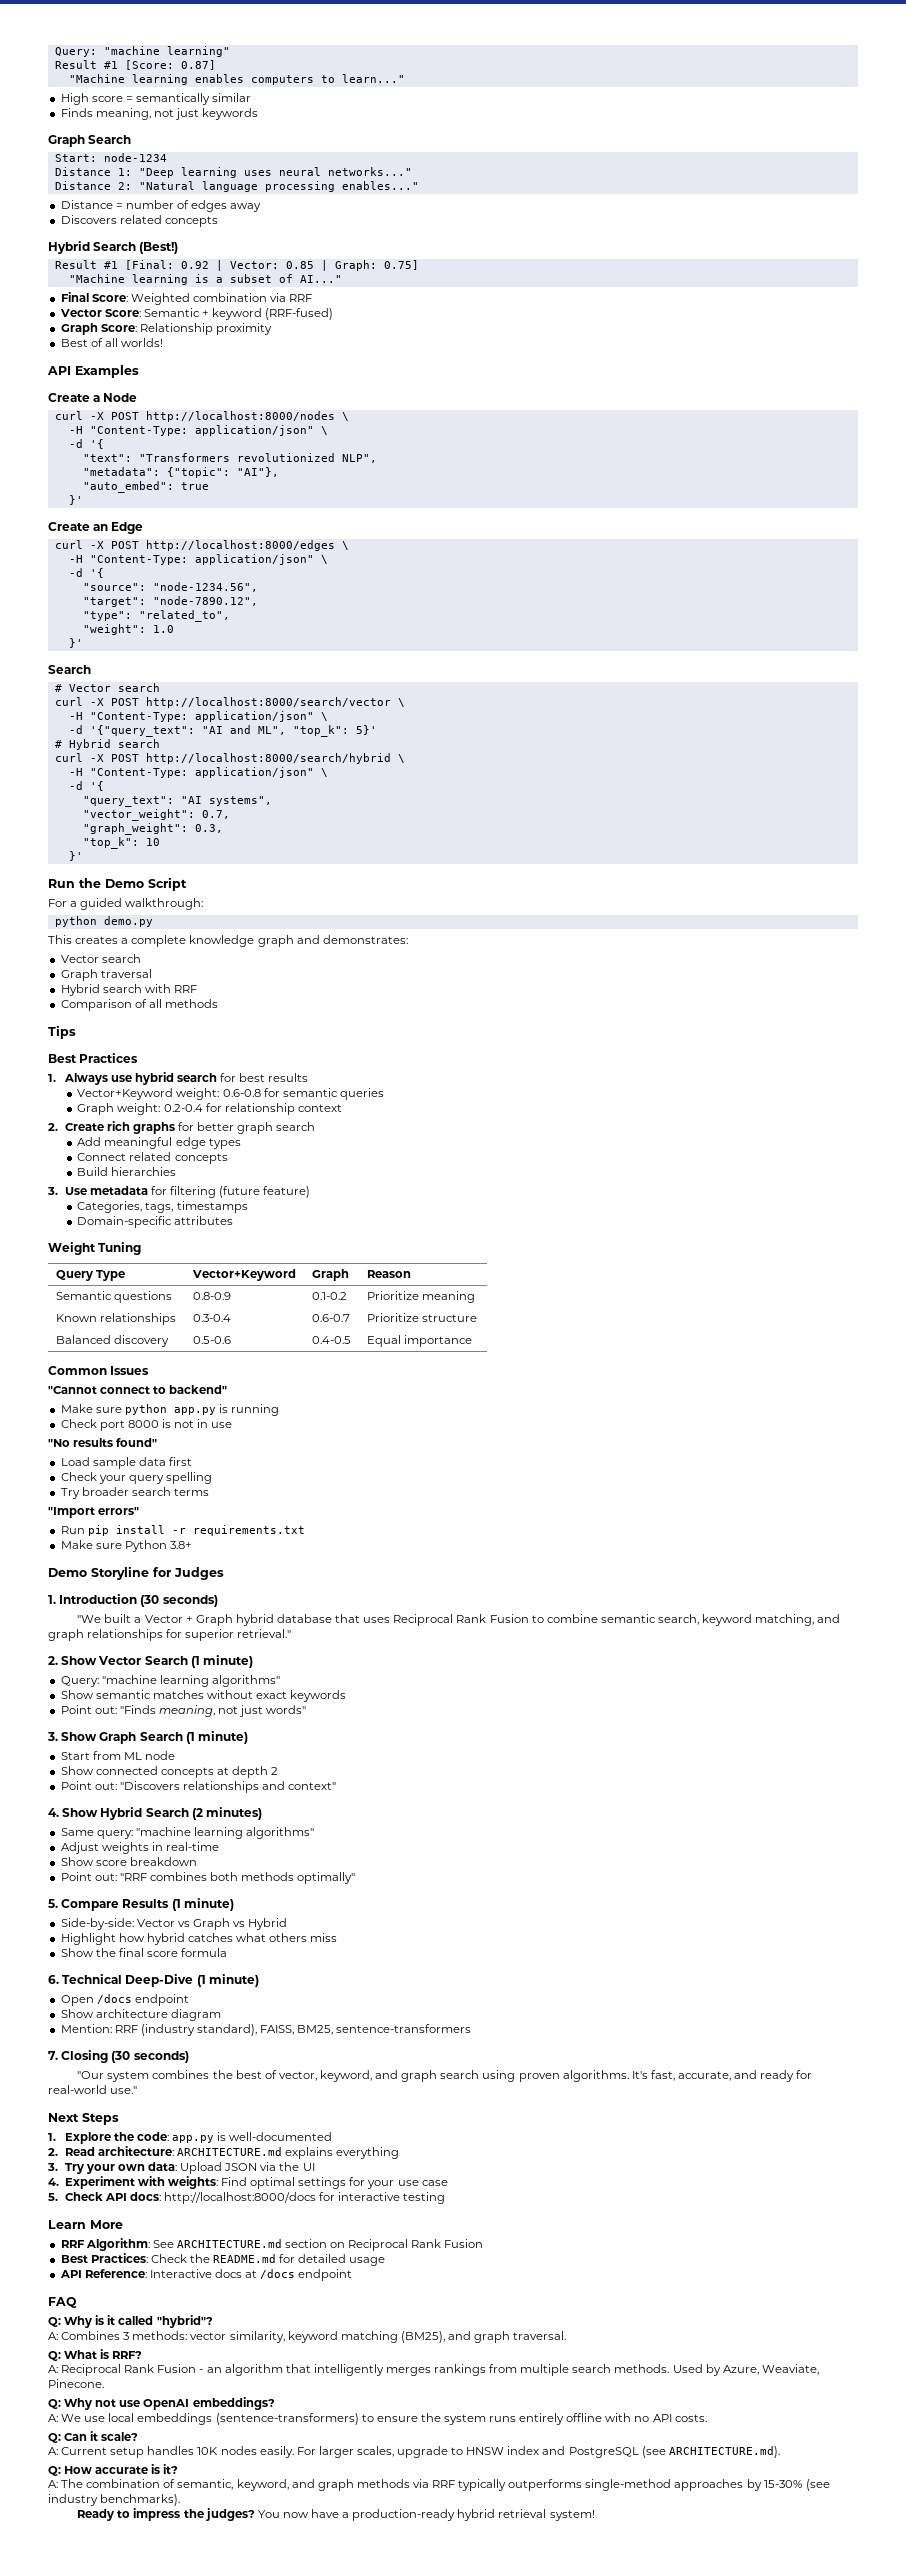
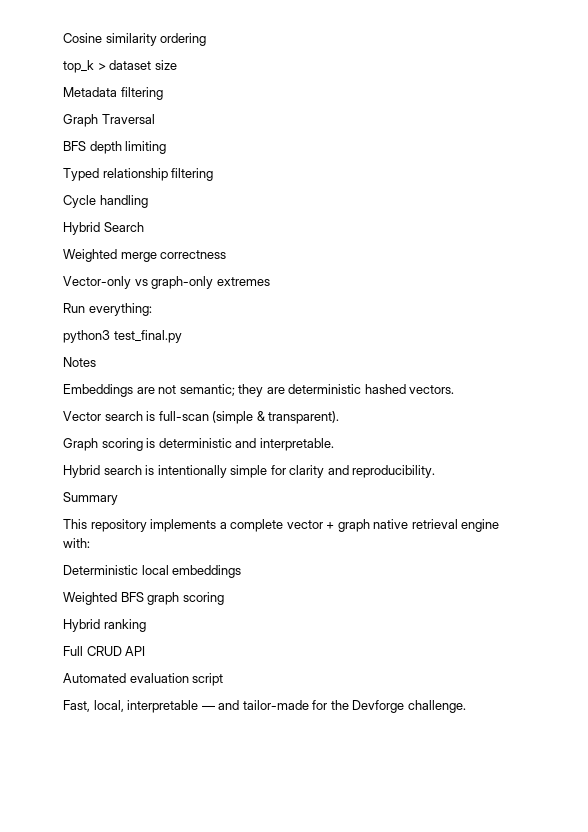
- Query: "machine learning"
- Result #1 [Score: 0.87]
- "Machine learning enables computers to learn..."
- High score = semantically similar
- Finds meaning, not just keywords
- Graph Search
- Start: node-1234
- Distance 1: "Deep learning uses neural networks..."
- Distance 2: "Natural language processing enables..."
- Distance = number of edges away
- Discovers related concepts
- Hybrid Search (Best!)
- Result #1 [Final: 0.92 | Vector: 0.85 | Graph: 0.75]
- "Machine learning is a subset of AI..."
- Final Score: Weighted combination via RRF
- Vector Score: Semantic + keyword (RRF-fused)
- Graph Score: Relationship proximity
- Best of all worlds!
- API Examples
- Create a Node
- curl -X POST http://localhost:8000/nodes \
- -H "Content-Type: application/json" \
- -d '{
- "text": "Transformers revolutionized NLP",
- "metadata": {"topic": "AI"},
- "auto_embed": true
- }'
- Create an Edge
- curl -X POST http://localhost:8000/edges \
- -H "Content-Type: application/json" \
- -d '{
- "source": "node-1234.56",
- "target": "node-7890.12",
- "type": "related_to",
- "weight": 1.0
- }'
- Search
- # Vector search
- curl -X POST http://localhost:8000/search/vector \
- -H "Content-Type: application/json" \
- -d '{"query_text": "AI and ML", "top_k": 5}'
- # Hybrid search
- curl -X POST http://localhost:8000/search/hybrid \
- -H "Content-Type: application/json" \
- -d '{
- "query_text": "AI systems",
- "vector_weight": 0.7,
- "graph_weight": 0.3,
- "top_k": 10
- }'
- Run the Demo Script
- For a guided walkthrough:
- python demo.py
- This creates a complete knowledge graph and demonstrates:
- Vector search
- Graph traversal
- Hybrid search with RRF
- Comparison of all methods
- Tips
- Best Practices
- 1. Always use hybrid search for best results
- Vector+Keyword weight: 0.6-0.8 for semantic queries
- Graph weight: 0.2-0.4 for relationship context
- 2. Create rich graphs for better graph search
- Add meaningful edge types
- Connect related concepts
- Build hierarchies
- 3. Use metadata for filtering (future feature)
- Categories, tags, timestamps
- Domain-specific attributes
- Weight Tuning
- Query Type | Vector+Keyword | Graph | Reason
- Semantic questions | 0.8-0.9 | 0.1-0.2 | Prioritize meaning
- Known relationships | 0.3-0.4 | 0.6-0.7 | Prioritize structure
- Balanced discovery | 0.5-0.6 | 0.4-0.5 | Equal importance
- Common Issues
- "Cannot connect to backend"
- Make sure python app.py is running
- Check port 8000 is not in use
- "No results found"
- Load sample data first
- Check your query spelling
- Try broader search terms
- "Import errors"
- Run pip install -r requirements.txt
- Make sure Python 3.8+
- Demo Storyline for Judges
- 1. Introduction (30 seconds)
- "We built a Vector + Graph hybrid database that uses Reciprocal Rank Fusion to combine semantic search, keyword matching, and graph relationships for superior retrieval."
- 2. Show Vector Search (1 minute)
- Query: "machine learning algorithms"
- Show semantic matches without exact keywords
- Point out: "Finds meaning, not just words"
- 3. Show Graph Search (1 minute)
- Start from ML node
- Show connected concepts at depth 2
- Point out: "Discovers relationships and context"
- 4. Show Hybrid Search (2 minutes)
- Same query: "machine learning algorithms"
- Adjust weights in real-time
- Show score breakdown
- Point out: "RRF combines both methods optimally"
- 5. Compare Results (1 minute)
- Side-by-side: Vector vs Graph vs Hybrid
- Highlight how hybrid catches what others miss
- Show the final score formula
- 6. Technical Deep-Dive (1 minute)
- Open /docs endpoint
- Show architecture diagram
- Mention: RRF (industry standard), FAISS, BM25, sentence-transformers
- 7. Closing (30 seconds)
- "Our system combines the best of vector, keyword, and graph search using proven algorithms. It's fast, accurate, and ready for real-world use."
- Next Steps
- 1. Explore the code: app.py is well-documented
- 2. Read architecture: ARCHITECTURE.md explains everything
- 3. Try your own data: Upload JSON via the UI
- 4. Experiment with weights: Find optimal settings for your use case
- 5. Check API docs: http://localhost:8000/docs for interactive testing
- Learn More
- RRF Algorithm: See ARCHITECTURE.md section on Reciprocal Rank Fusion
- Best Practices: Check the README.md for detailed usage
- API Reference: Interactive docs at /docs endpoint
- FAQ
- Q: Why is it called "hybrid"?
- A: Combines 3 methods: vector similarity, keyword matching (BM25), and graph traversal.
- Q: What is RRF?
- A: Reciprocal Rank Fusion - an algorithm that intelligently merges rankings from multiple search methods. Used by Azure, Weaviate, Pinecone.
- Q: Why not use OpenAI embeddings?
- A: We use local embeddings (sentence-transformers) to ensure the system runs entirely offline with no API costs.
- Q: Can it scale?
- A: Current setup handles 10K nodes easily. For larger scales, upgrade to HNSW index and PostgreSQL (see ARCHITECTURE.md).
- Q: How accurate is it?
- A: The combination of semantic, keyword, and graph methods via RRF typically outperforms single-method approaches by 15-30% (see industry benchmarks).
- Ready to impress the judges? You now have a production-ready hybrid retrieval system!
+ Cosine similarity ordering
+ top_k > dataset size
+ Metadata filtering
+ Graph Traversal
+ BFS depth limiting
+ Typed relationship filtering
+ Cycle handling
+ Hybrid Search
+ Weighted merge correctness
+ Vector-only vs graph-only extremes
+ Run everything:
+ python3 test_final.py
+ Notes
+ Embeddings are not semantic; they are deterministic hashed vectors.
+ Vector search is full-scan (simple & transparent).
+ Graph scoring is deterministic and interpretable.
+ Hybrid search is intentionally simple for clarity and reproducibility.
+ Summary
+ This repository implements a complete vector + graph native retrieval engine with:
+ Deterministic local embeddings
+ Weighted BFS graph scoring
+ Hybrid ranking
+ Full CRUD API
+ Automated evaluation script
+ Fast, local, interpretable — and tailor-made for the Devforge challenge.

